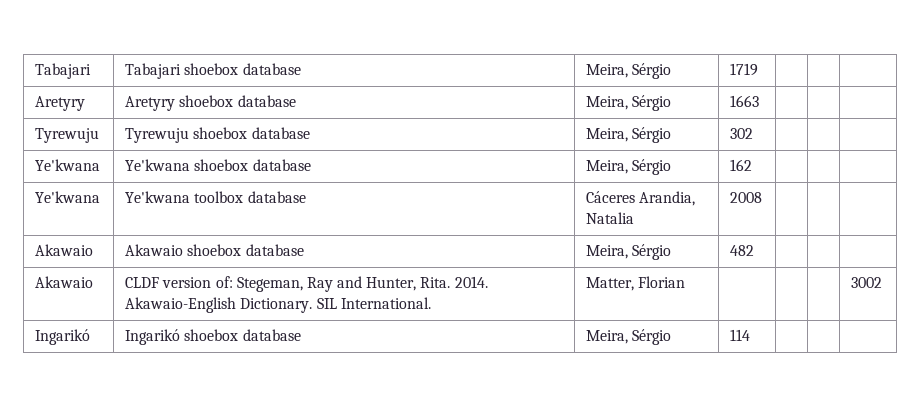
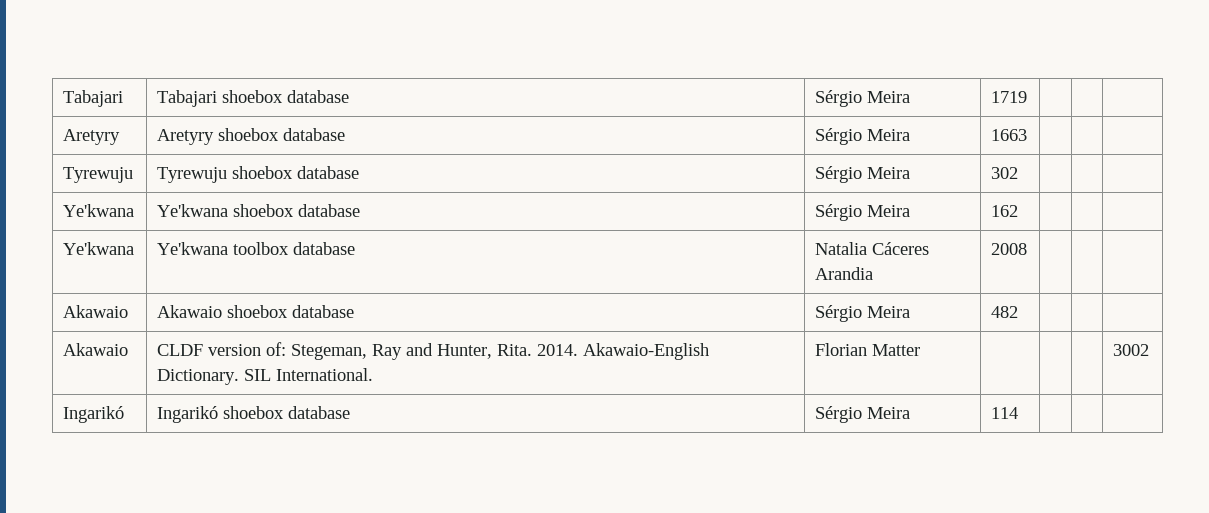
- Tabajari | Tabajari shoebox database | Meira, Sérgio | 1719 | | |
+ Tabajari | Tabajari shoebox database | Sérgio Meira | 1719 | | |
- Aretyry | Aretyry shoebox database | Meira, Sérgio | 1663 | | |
+ Aretyry | Aretyry shoebox database | Sérgio Meira | 1663 | | |
- Tyrewuju | Tyrewuju shoebox database | Meira, Sérgio | 302 | | |
+ Tyrewuju | Tyrewuju shoebox database | Sérgio Meira | 302 | | |
- Ye'kwana | Ye'kwana shoebox database | Meira, Sérgio | 162 | | |
+ Ye'kwana | Ye'kwana shoebox database | Sérgio Meira | 162 | | |
- Ye'kwana | Ye'kwana toolbox database | Cáceres Arandia, Natalia | 2008 | | |
+ Ye'kwana | Ye'kwana toolbox database | Natalia Cáceres Arandia | 2008 | | |
- Akawaio | Akawaio shoebox database | Meira, Sérgio | 482 | | |
+ Akawaio | Akawaio shoebox database | Sérgio Meira | 482 | | |
- Akawaio | CLDF version of: Stegeman, Ray and Hunter, Rita. 2014. Akawaio-English Dictionary. SIL International. | Matter, Florian | | | | 3002
+ Akawaio | CLDF version of: Stegeman, Ray and Hunter, Rita. 2014. Akawaio-English Dictionary. SIL International. | Florian Matter | | | | 3002
- Ingarikó | Ingarikó shoebox database | Meira, Sérgio | 114 | | |
+ Ingarikó | Ingarikó shoebox database | Sérgio Meira | 114 | | |

